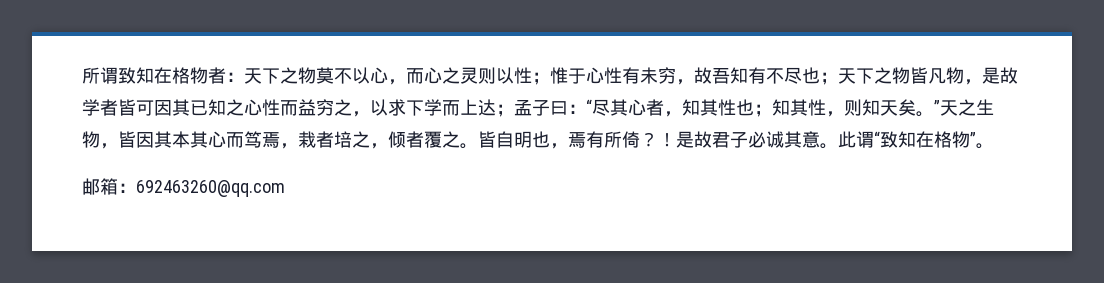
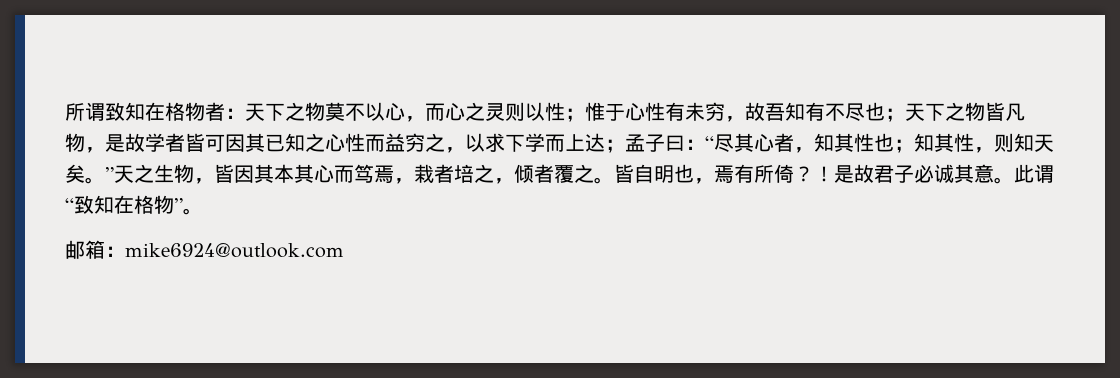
- 邮箱：692463260@qq.com
+ 邮箱：mike6924@outlook.com

